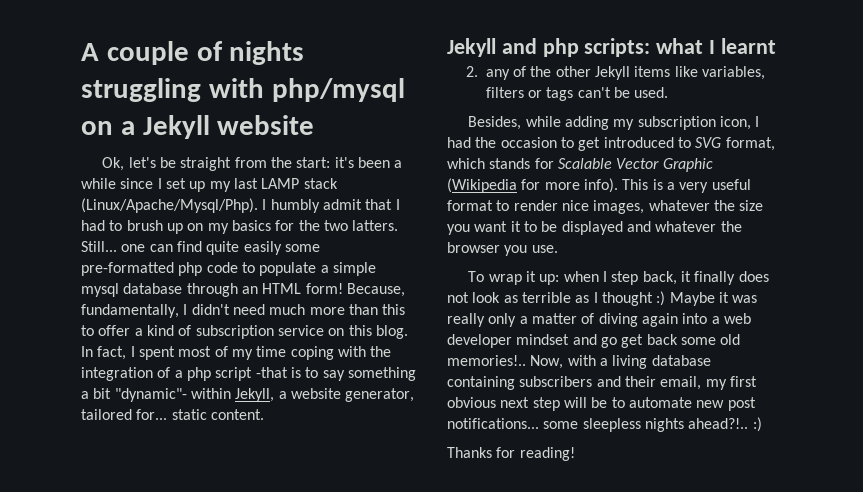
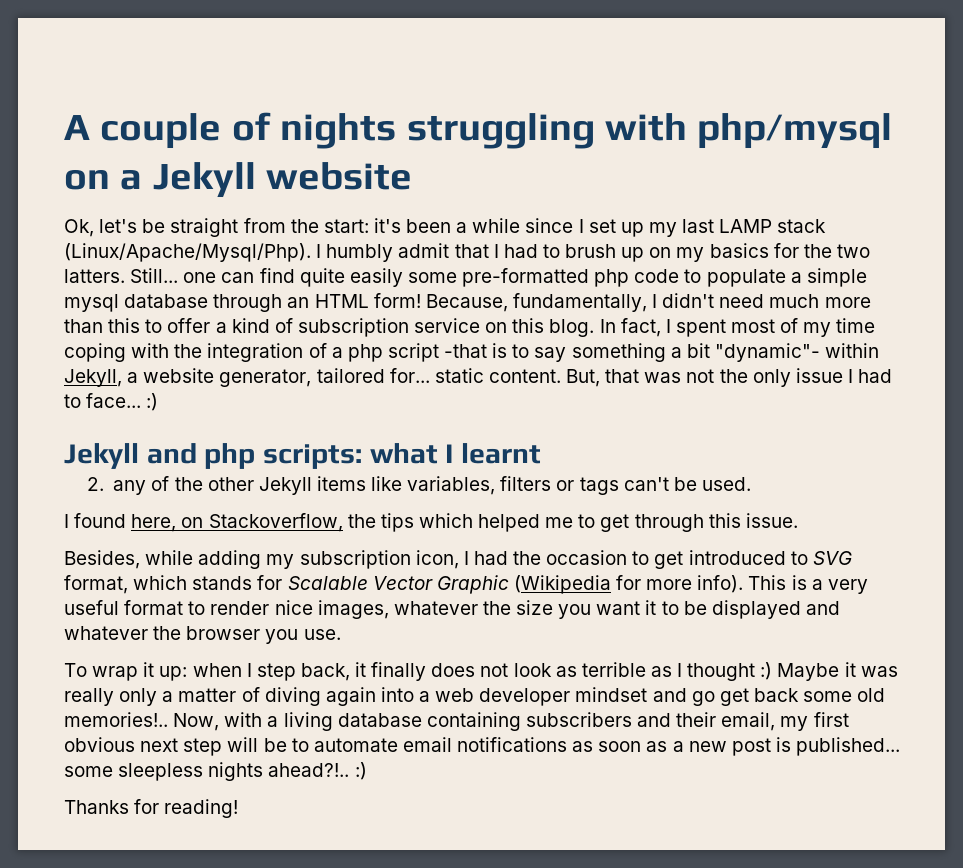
+ But, that was not the only issue I had to face... :)
+ I found here, on Stackoverflow, the tips which helped me to get through this issue.
- Now, with a living database containing subscribers and their email, my first obvious next step will be to automate new post notifications... some sleepless nights ahead?!.. :)
+ Now, with a living database containing subscribers and their email, my first obvious next step will be to automate email notifications as soon as a new post is published... some sleepless nights ahead?!.. :)

